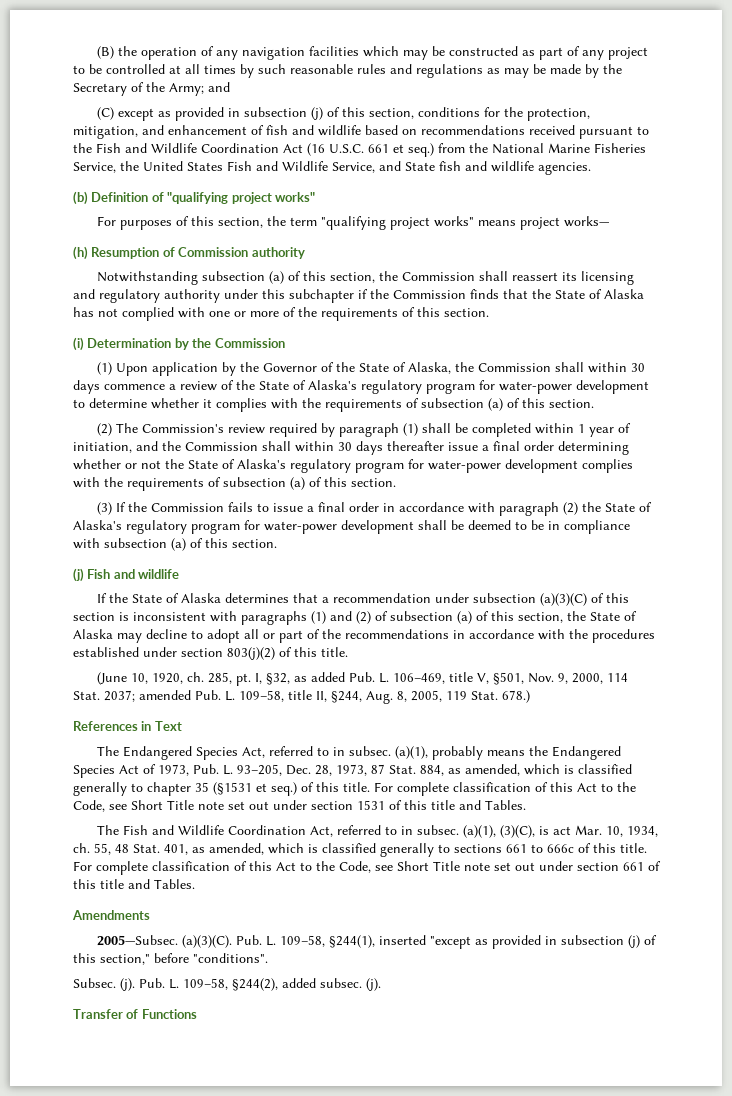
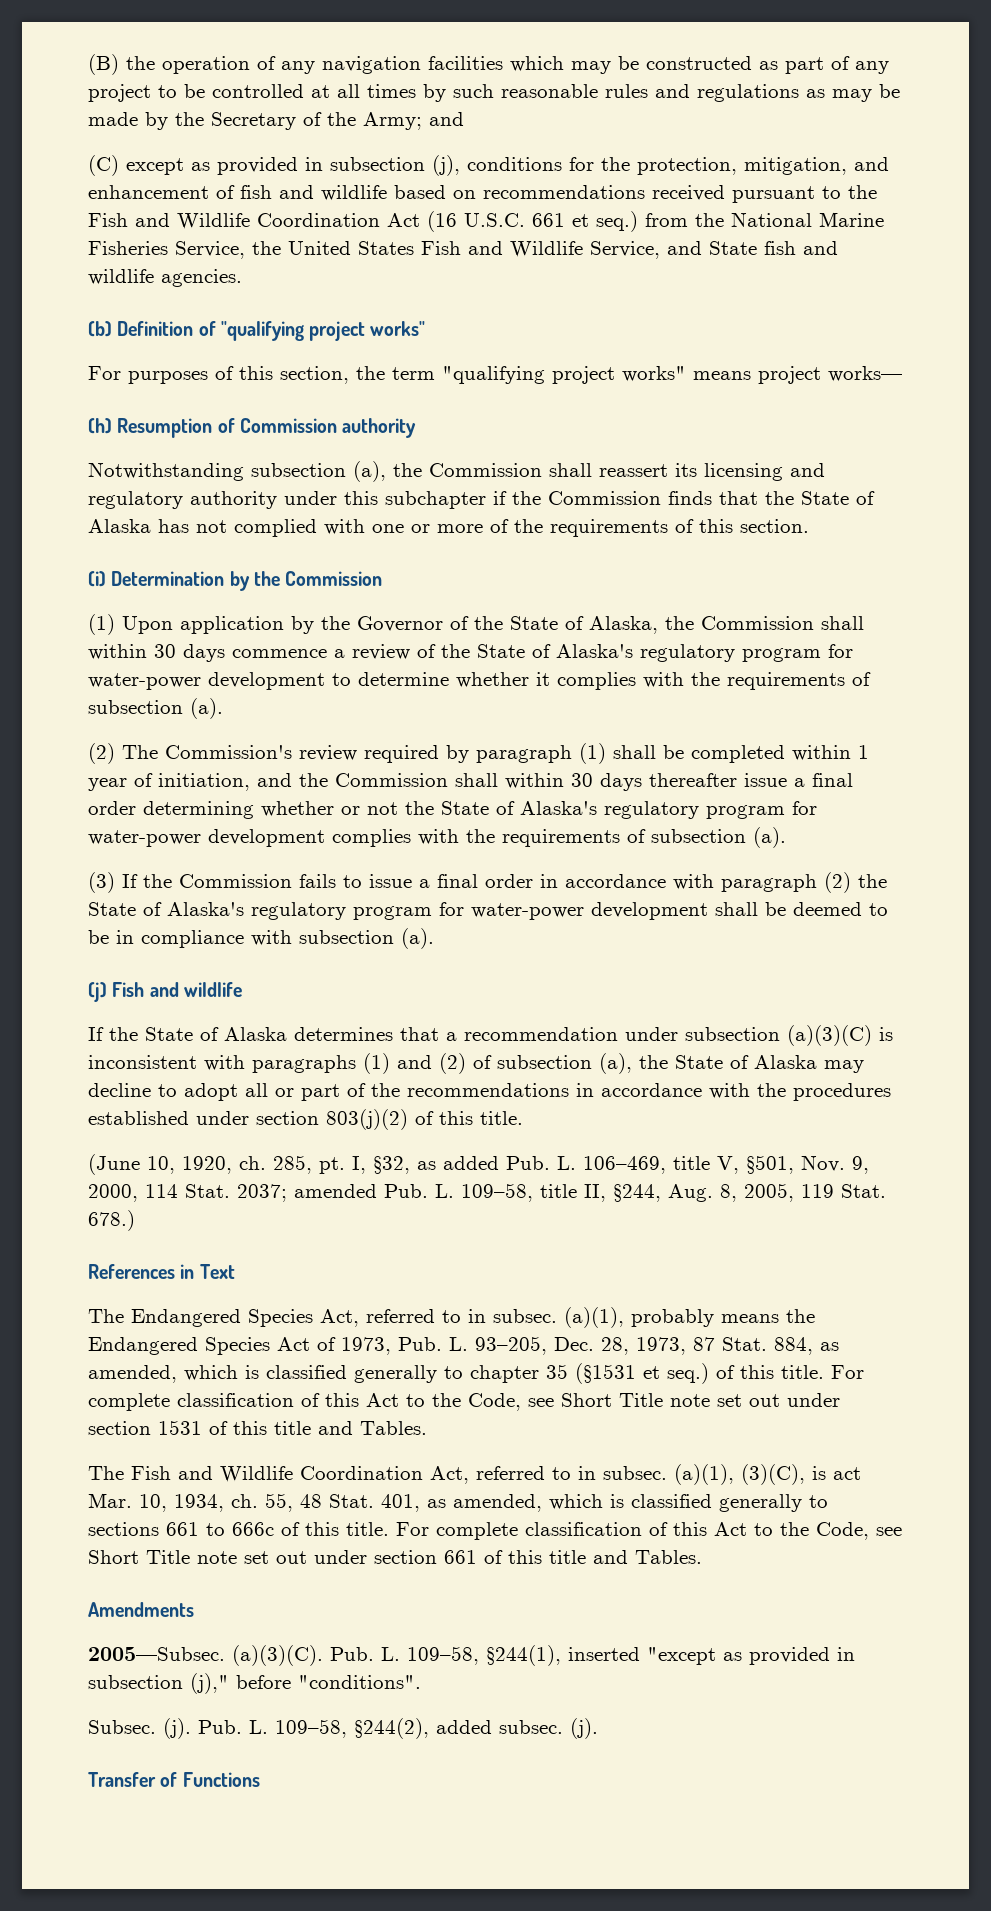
- (C) except as provided in subsection (j) of this section, conditions for the protection, mitigation, and enhancement of fish and wildlife based on recommendations received pursuant to the Fish and Wildlife Coordination Act (16 U.S.C. 661 et seq.) from the National Marine Fisheries Service, the United States Fish and Wildlife Service, and State fish and wildlife agencies.
+ (C) except as provided in subsection (j), conditions for the protection, mitigation, and enhancement of fish and wildlife based on recommendations received pursuant to the Fish and Wildlife Coordination Act (16 U.S.C. 661 et seq.) from the National Marine Fisheries Service, the United States Fish and Wildlife Service, and State fish and wildlife agencies.
- Notwithstanding subsection (a) of this section, the Commission shall reassert its licensing and regulatory authority under this subchapter if the Commission finds that the State of Alaska has not complied with one or more of the requirements of this section.
+ Notwithstanding subsection (a), the Commission shall reassert its licensing and regulatory authority under this subchapter if the Commission finds that the State of Alaska has not complied with one or more of the requirements of this section.
- (1) Upon application by the Governor of the State of Alaska, the Commission shall within 30 days commence a review of the State of Alaska's regulatory program for water-power development to determine whether it complies with the requirements of subsection (a) of this section.
+ (1) Upon application by the Governor of the State of Alaska, the Commission shall within 30 days commence a review of the State of Alaska's regulatory program for water-power development to determine whether it complies with the requirements of subsection (a).
- (2) The Commission's review required by paragraph (1) shall be completed within 1 year of initiation, and the Commission shall within 30 days thereafter issue a final order determining whether or not the State of Alaska's regulatory program for water-power development complies with the requirements of subsection (a) of this section.
+ (2) The Commission's review required by paragraph (1) shall be completed within 1 year of initiation, and the Commission shall within 30 days thereafter issue a final order determining whether or not the State of Alaska's regulatory program for water-power development complies with the requirements of subsection (a).
- (3) If the Commission fails to issue a final order in accordance with paragraph (2) the State of Alaska's regulatory program for water-power development shall be deemed to be in compliance with subsection (a) of this section.
+ (3) If the Commission fails to issue a final order in accordance with paragraph (2) the State of Alaska's regulatory program for water-power development shall be deemed to be in compliance with subsection (a).
- If the State of Alaska determines that a recommendation under subsection (a)(3)(C) of this section is inconsistent with paragraphs (1) and (2) of subsection (a) of this section, the State of Alaska may decline to adopt all or part of the recommendations in accordance with the procedures established under section 803(j)(2) of this title.
+ If the State of Alaska determines that a recommendation under subsection (a)(3)(C) is inconsistent with paragraphs (1) and (2) of subsection (a), the State of Alaska may decline to adopt all or part of the recommendations in accordance with the procedures established under section 803(j)(2) of this title.
- Pub. L. 109–58, §244(1), inserted "except as provided in subsection (j) of this section," before "conditions".
+ Pub. L. 109–58, §244(1), inserted "except as provided in subsection (j)," before "conditions".

